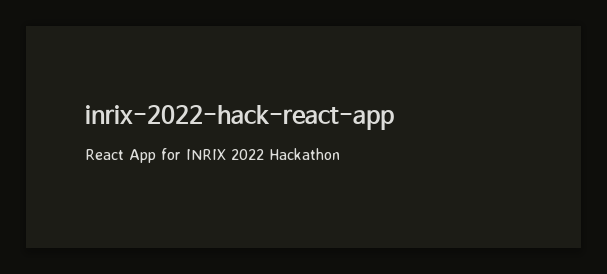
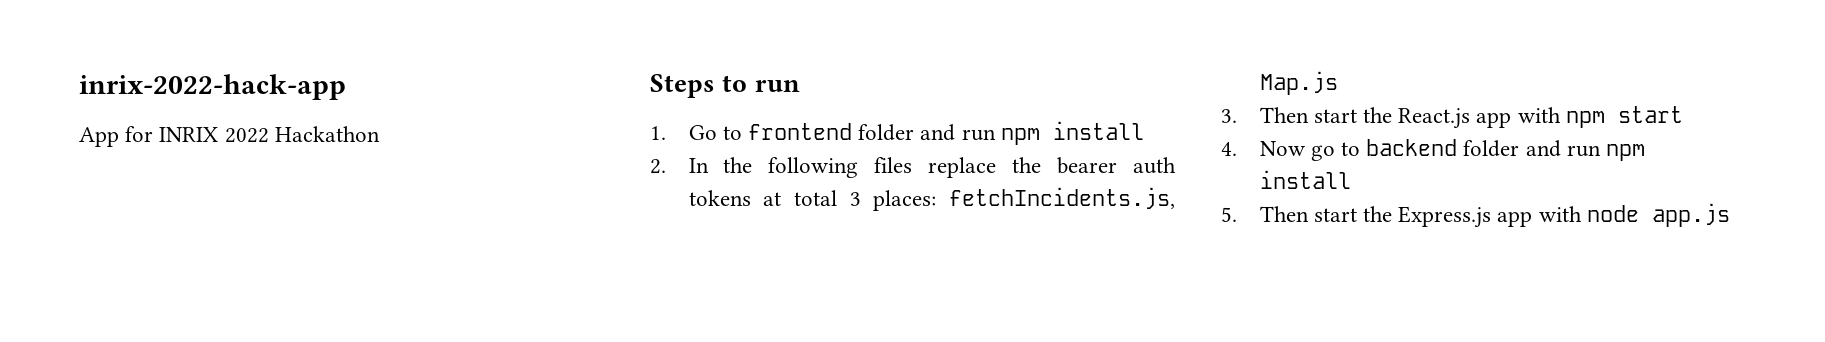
- inrix-2022-hack-react-app
- React App for INRIX 2022 Hackathon
+ inrix-2022-hack-app
+ App for INRIX 2022 Hackathon
+ Steps to run
+ 1. Go to frontend folder and run npm install
+ 2. In the following files replace the bearer auth tokens at total 3 places: fetchIncidents.js, Map.js
+ 3. Then start the React.js app with npm start
+ 4. Now go to backend folder and run npm install
+ 5. Then start the Express.js app with node app.js

